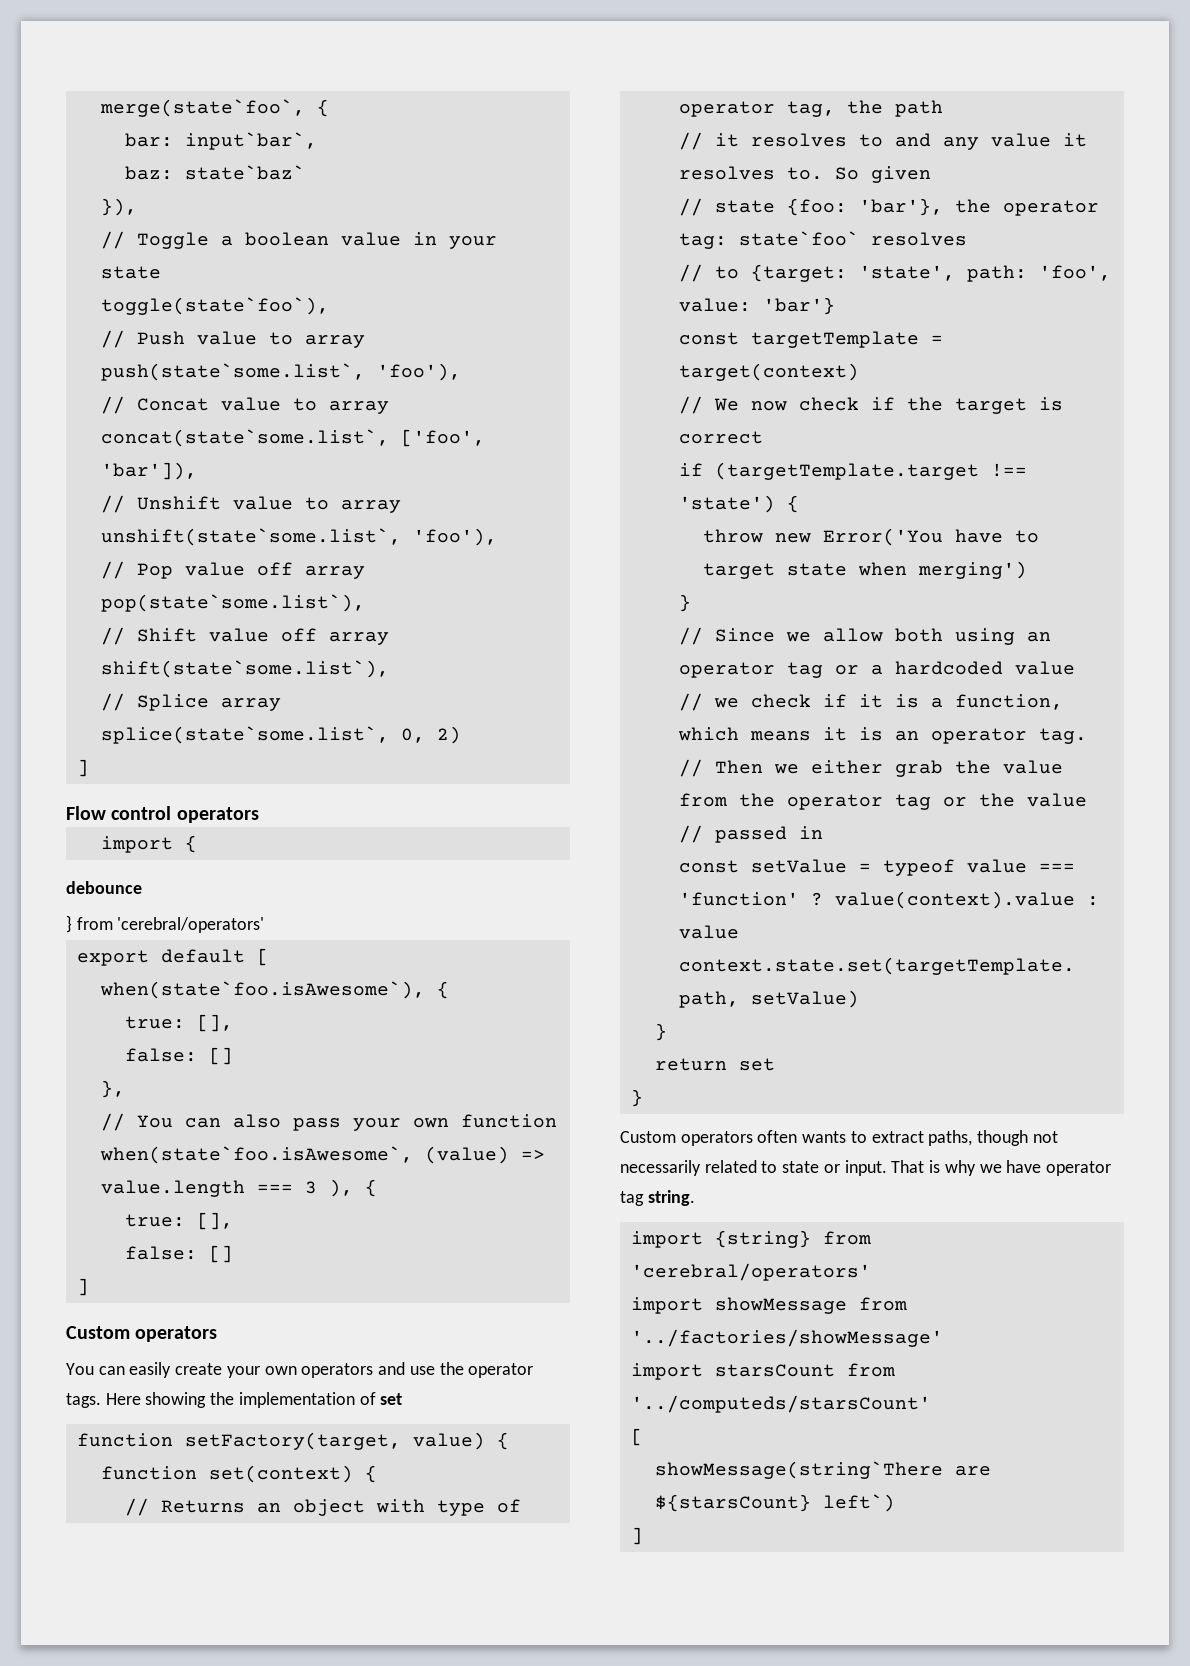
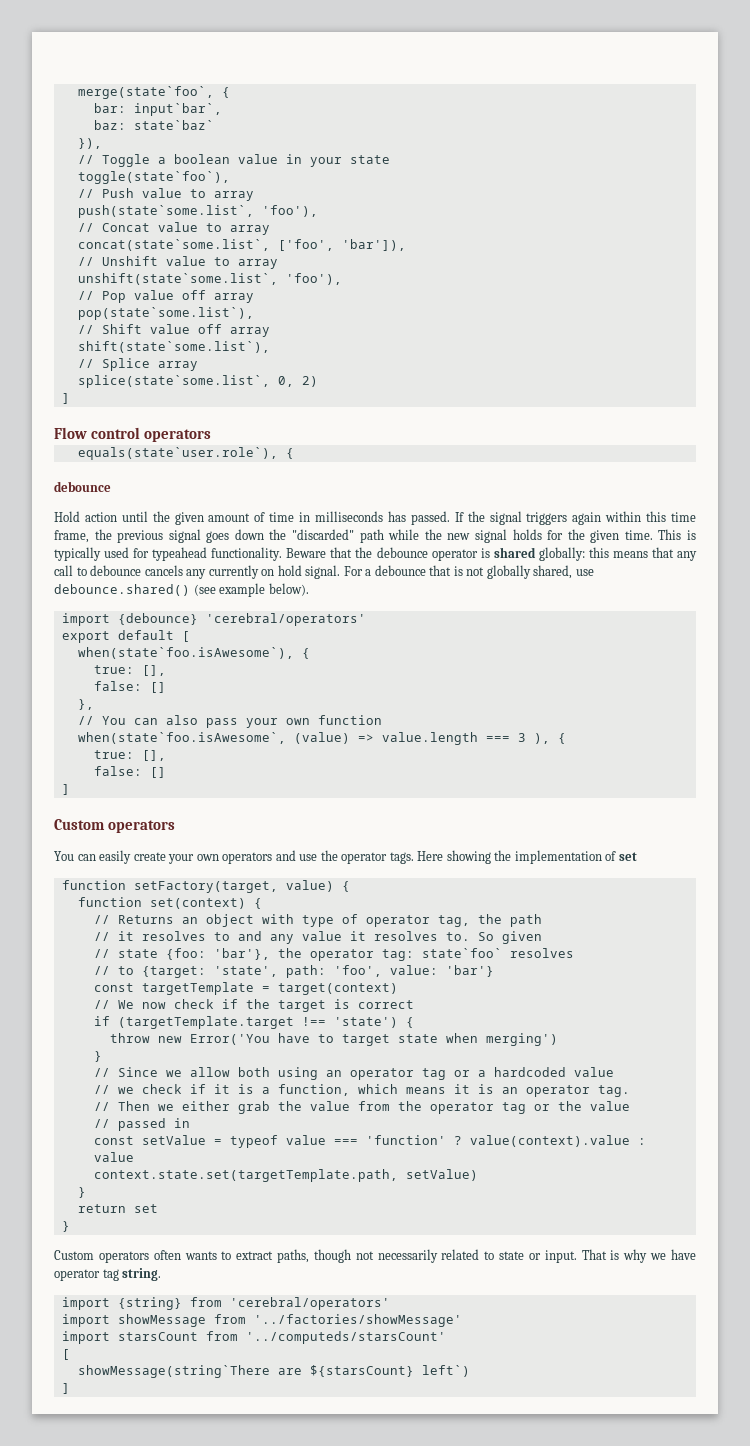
- import {
+ equals(state`user.role`), {
- } from 'cerebral/operators'
+ Hold action until the given amount of time in milliseconds has passed. If the signal triggers again within this time frame, the previous signal goes down the "discarded" path while the new signal holds for the given time. This is typically used for typeahead functionality. Beware that the debounce operator is shared globally: this means that any call to debounce cancels any currently on hold signal. For a debounce that is not globally shared, use debounce.shared() (see example below).
+ import {debounce} 'cerebral/operators'

